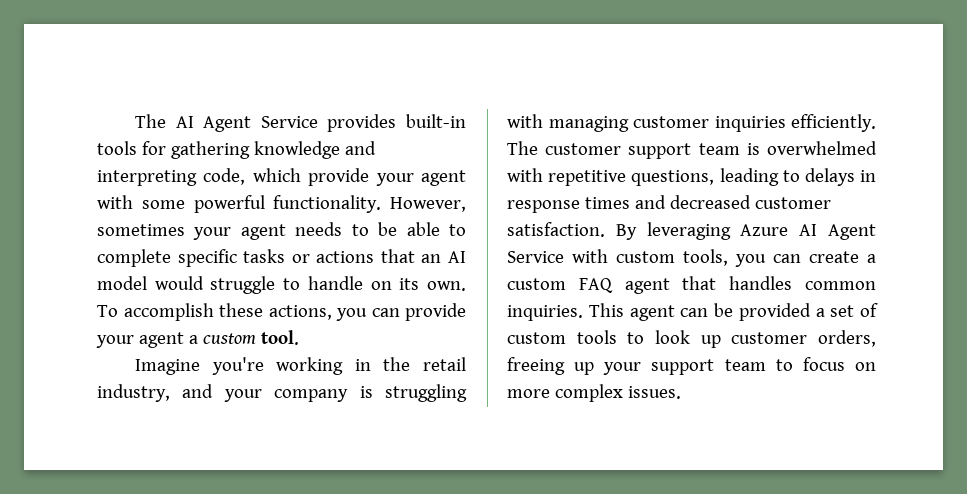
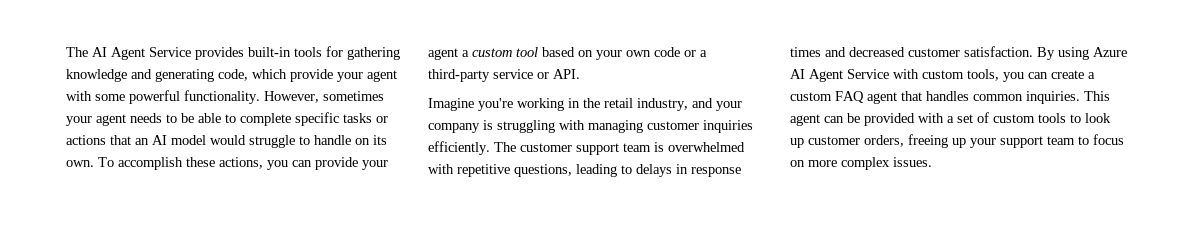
- The AI Agent Service provides built-in tools for gathering knowledge and interpreting code, which provide your agent with some powerful functionality.
+ The AI Agent Service provides built-in tools for gathering knowledge and generating code, which provide your agent with some powerful functionality.
- To accomplish these actions, you can provide your agent a custom tool.
+ To accomplish these actions, you can provide your agent a custom tool based on your own code or a third-party service or API.
- By leveraging Azure AI Agent Service with custom tools, you can create a custom FAQ agent that handles common inquiries.
+ By using Azure AI Agent Service with custom tools, you can create a custom FAQ agent that handles common inquiries.
- This agent can be provided a set of custom tools to look up customer orders, freeing up your support team to focus on more complex issues.
+ This agent can be provided with a set of custom tools to look up customer orders, freeing up your support team to focus on more complex issues.

